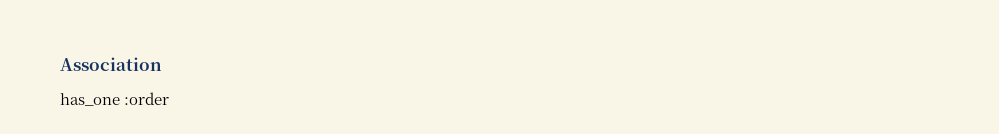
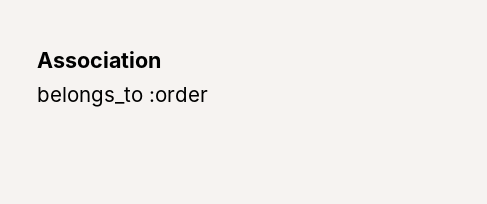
- has_one :order
+ belongs_to :order

